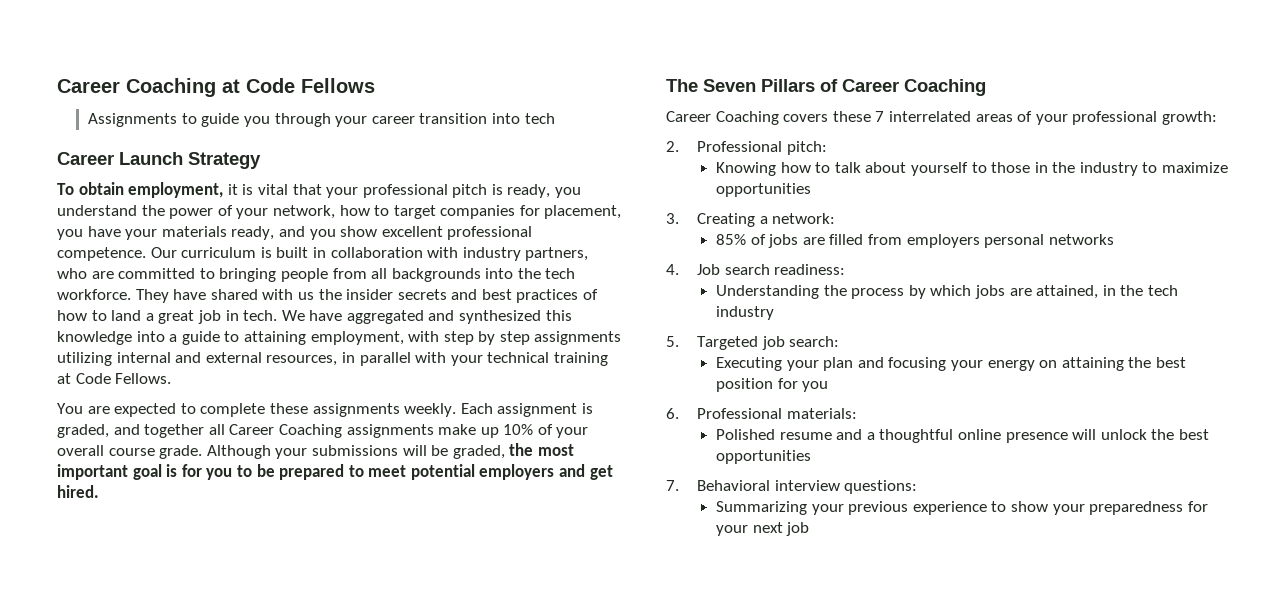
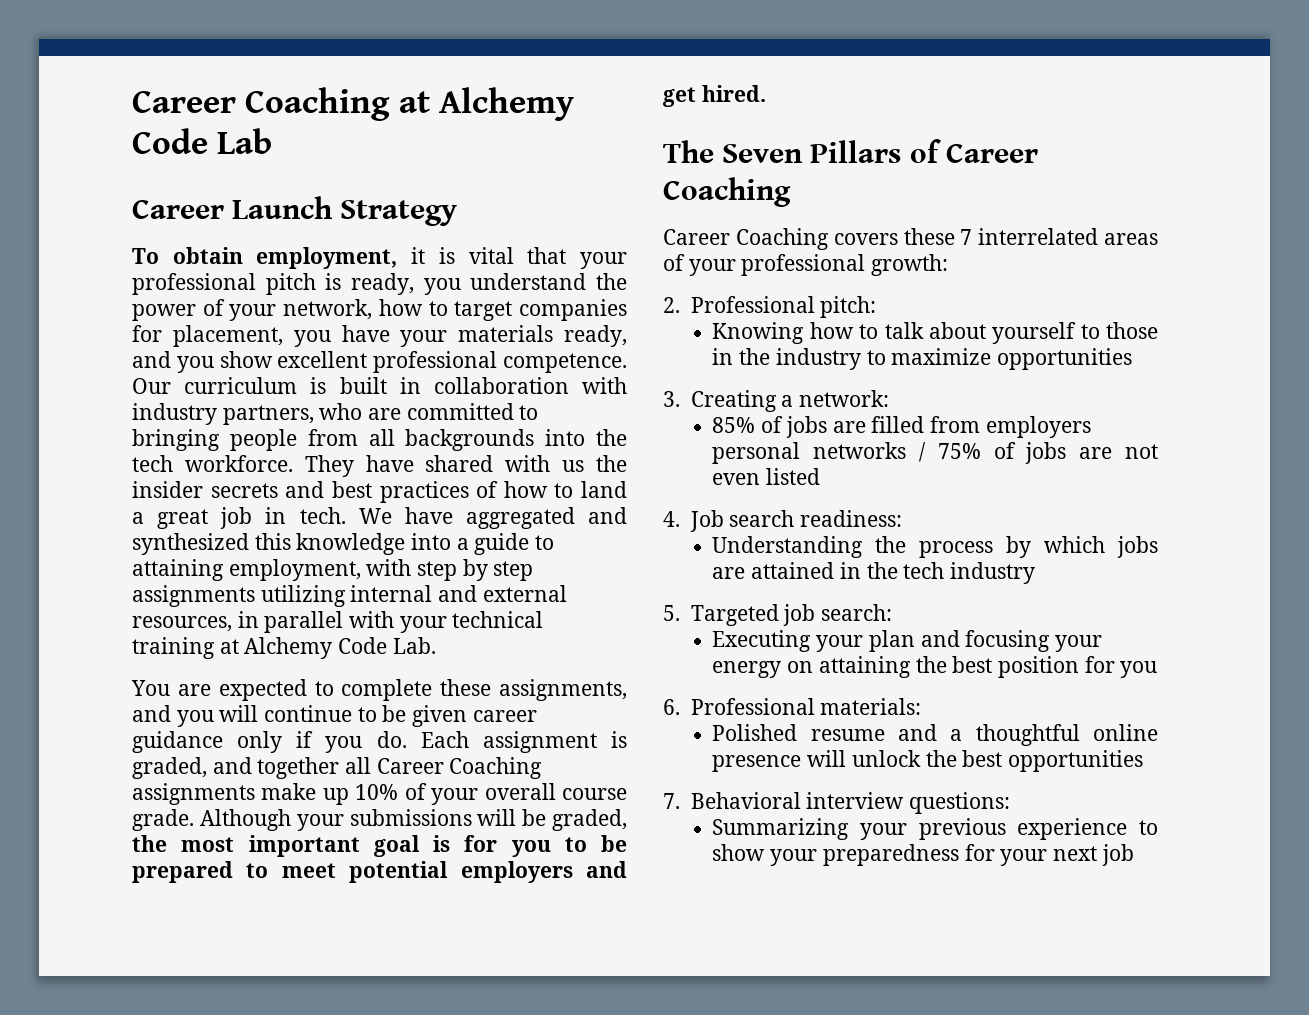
- Career Coaching at Code Fellows
- Assignments to guide you through your career transition into tech
+ Career Coaching at Alchemy Code Lab
- We have aggregated and synthesized this knowledge into a guide to attaining employment, with step by step assignments utilizing internal and external resources, in parallel with your technical training at Code Fellows.
+ We have aggregated and synthesized this knowledge into a guide to attaining employment, with step by step assignments utilizing internal and external resources, in parallel with your technical training at Alchemy Code Lab.
- You are expected to complete these assignments weekly.
+ You are expected to complete these assignments, and you will continue to be given career guidance only if you do.
- 85% of jobs are filled from employers personal networks
+ 85% of jobs are filled from employers personal networks / 75% of jobs are not even listed
- Understanding the process by which jobs are attained, in the tech industry
+ Understanding the process by which jobs are attained in the tech industry

